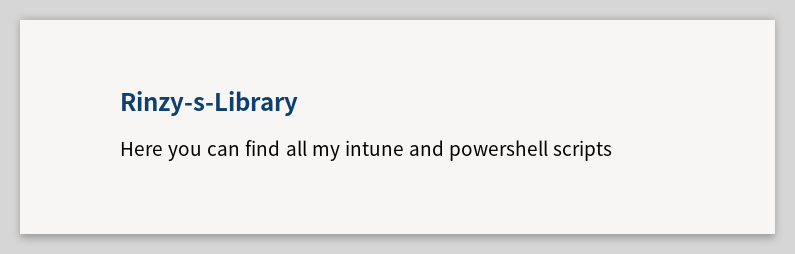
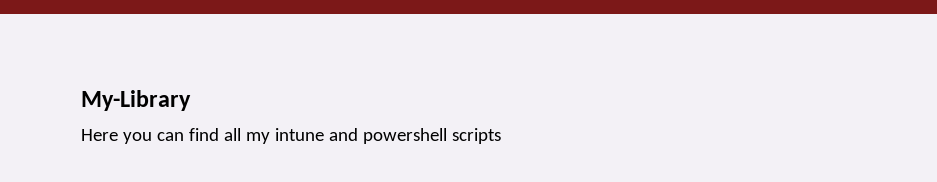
- Rinzy-s-Library
+ My-Library

